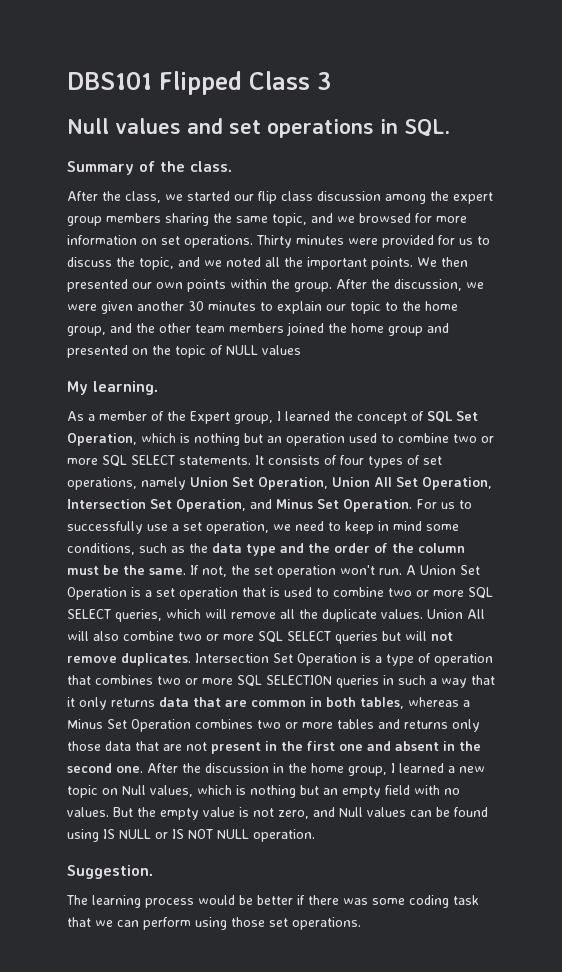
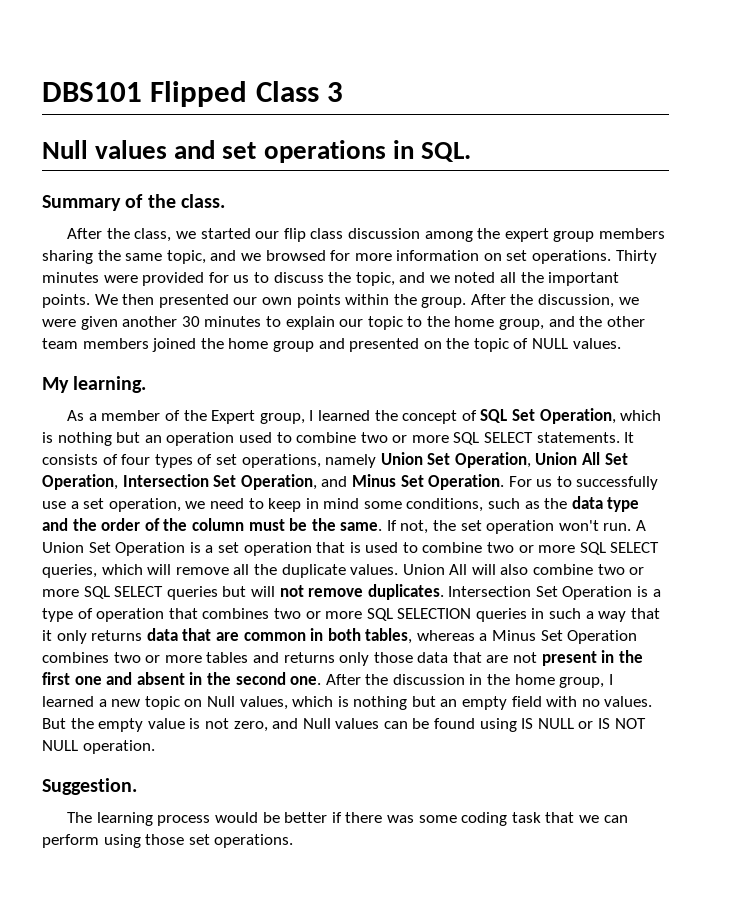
- After the discussion, we were given another 30 minutes to explain our topic to the home group, and the other team members joined the home group and presented on the topic of NULL values
+ After the discussion, we were given another 30 minutes to explain our topic to the home group, and the other team members joined the home group and presented on the topic of NULL values.

